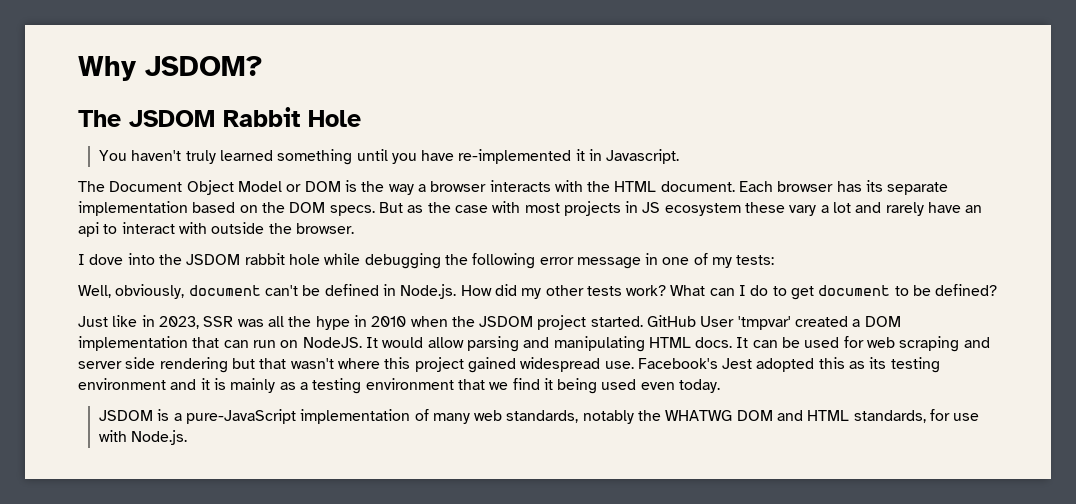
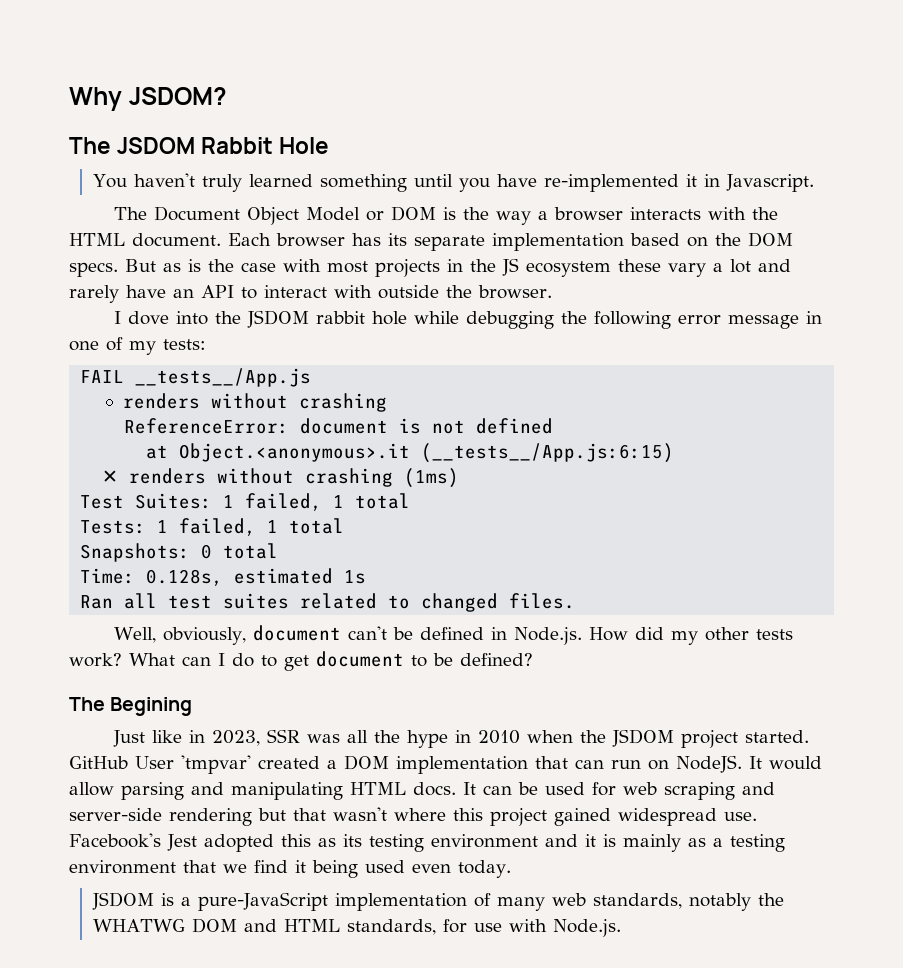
- But as the case with most projects in JS ecosystem these vary a lot and rarely have an api to interact with outside the browser.
+ But as is the case with most projects in the JS ecosystem these vary a lot and rarely have an API to interact with outside the browser.
+ FAIL __tests__/App.js
+ renders without crashing
+ ReferenceError: document is not defined
+ at Object.<anonymous>.it (__tests__/App.js:6:15)
+ ✕ renders without crashing (1ms)
+ Test Suites: 1 failed, 1 total
+ Tests: 1 failed, 1 total
+ Snapshots: 0 total
+ Time: 0.128s, estimated 1s
+ Ran all test suites related to changed files.
+ The Begining
- It can be used for web scraping and server side rendering but that wasn't where this project gained widespread use.
+ It can be used for web scraping and server-side rendering but that wasn't where this project gained widespread use.

